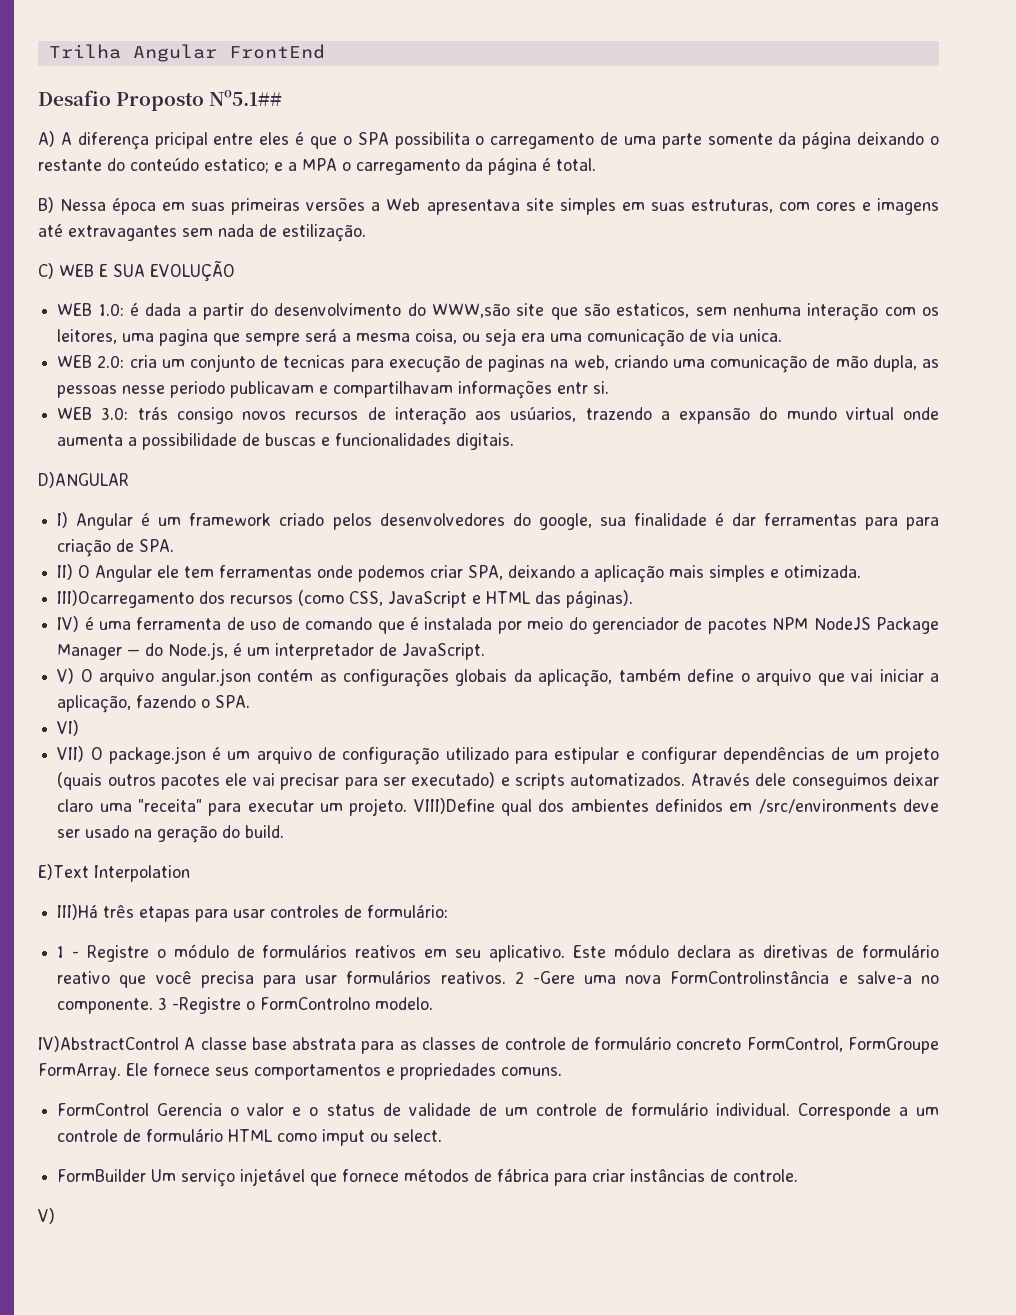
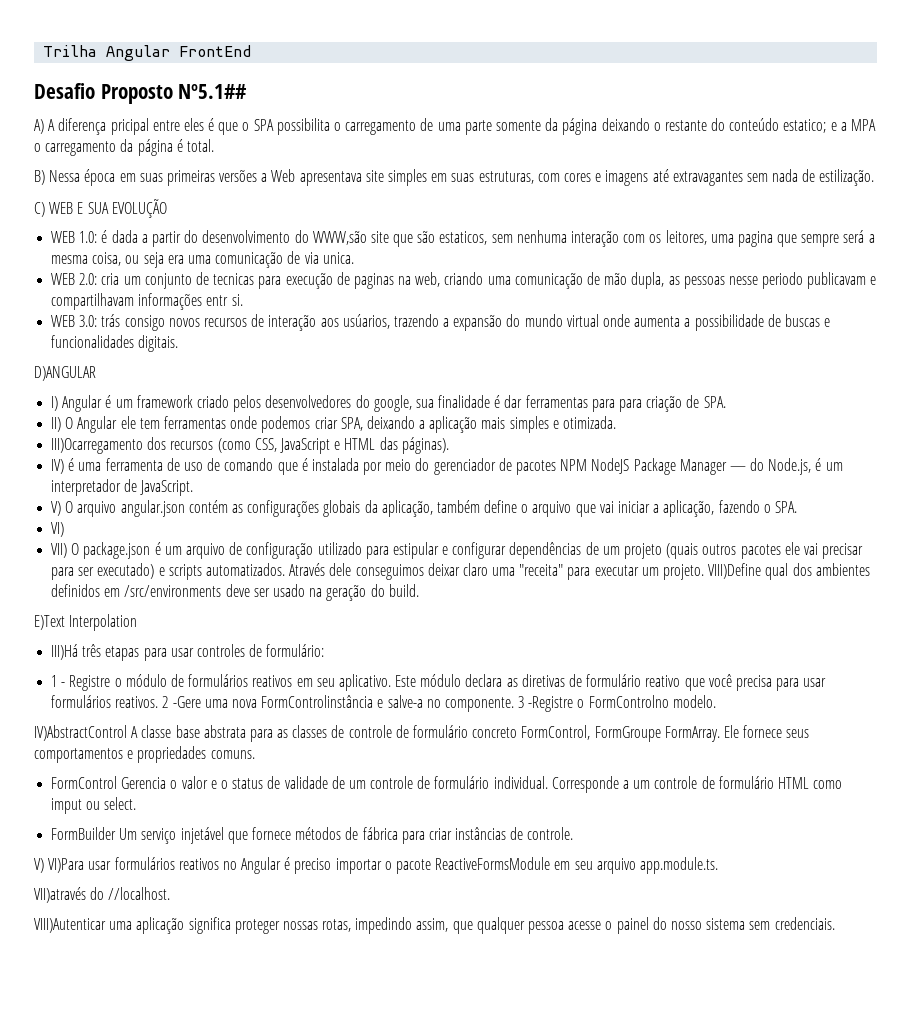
  FormBuilder Um serviço injetável que fornece métodos de fábrica para criar instâncias de controle.
- V)
+ V) VI)Para usar formulários reativos no Angular é preciso importar o pacote ReactiveFormsModule em seu arquivo app.module.ts.
+ VII)através do //localhost.
+ VIII)Autenticar uma aplicação significa proteger nossas rotas, impedindo assim, que qualquer pessoa acesse o painel do nosso sistema sem credenciais.

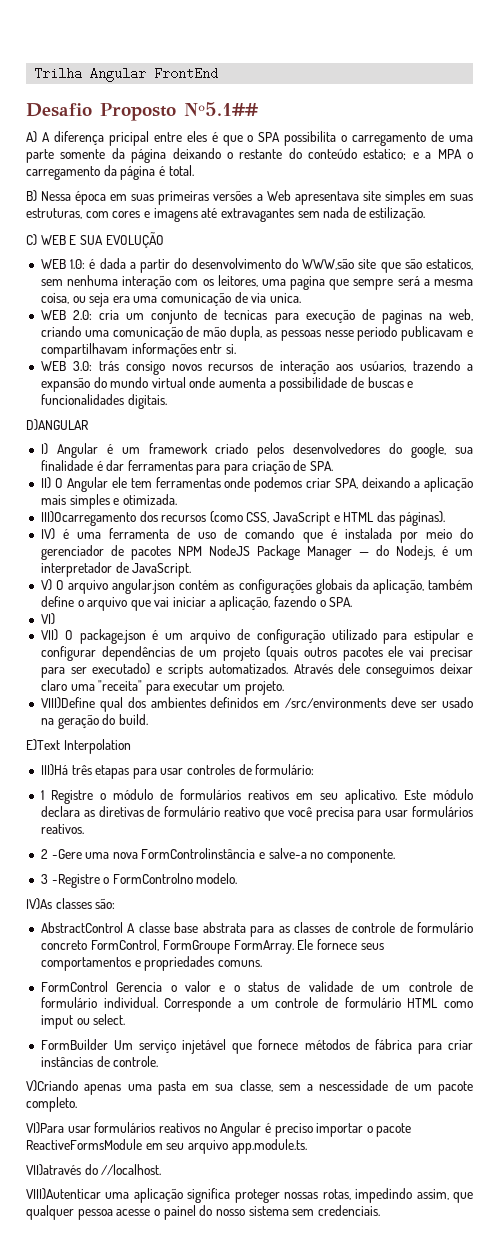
- Através dele conseguimos deixar claro uma "receita" para executar um projeto. VIII)Define qual dos ambientes definidos em /src/environments deve ser usado na geração do build.
+ Através dele conseguimos deixar claro uma "receita" para executar um projeto.
+ VIII)Define qual dos ambientes definidos em /src/environments deve ser usado na geração do build.
- 1 - Registre o módulo de formulários reativos em seu aplicativo.
+ 1 Registre o módulo de formulários reativos em seu aplicativo.
- Este módulo declara as diretivas de formulário reativo que você precisa para usar formulários reativos. 2 -Gere uma nova FormControlinstância e salve-a no componente. 3 -Registre o FormControlno modelo.
+ Este módulo declara as diretivas de formulário reativo que você precisa para usar formulários reativos.
+ 2 -Gere uma nova FormControlinstância e salve-a no componente.
+ 3 -Registre o FormControlno modelo.
- IV)AbstractControl A classe base abstrata para as classes de controle de formulário concreto FormControl, FormGroupe FormArray.
+ IV)As classes são:
+ AbstractControl A classe base abstrata para as classes de controle de formulário concreto FormControl, FormGroupe FormArray.
- V) VI)Para usar formulários reativos no Angular é preciso importar o pacote ReactiveFormsModule em seu arquivo app.module.ts.
+ V)Criando apenas uma pasta em sua classe, sem a nescessidade de um pacote completo.
+ VI)Para usar formulários reativos no Angular é preciso importar o pacote ReactiveFormsModule em seu arquivo app.module.ts.

